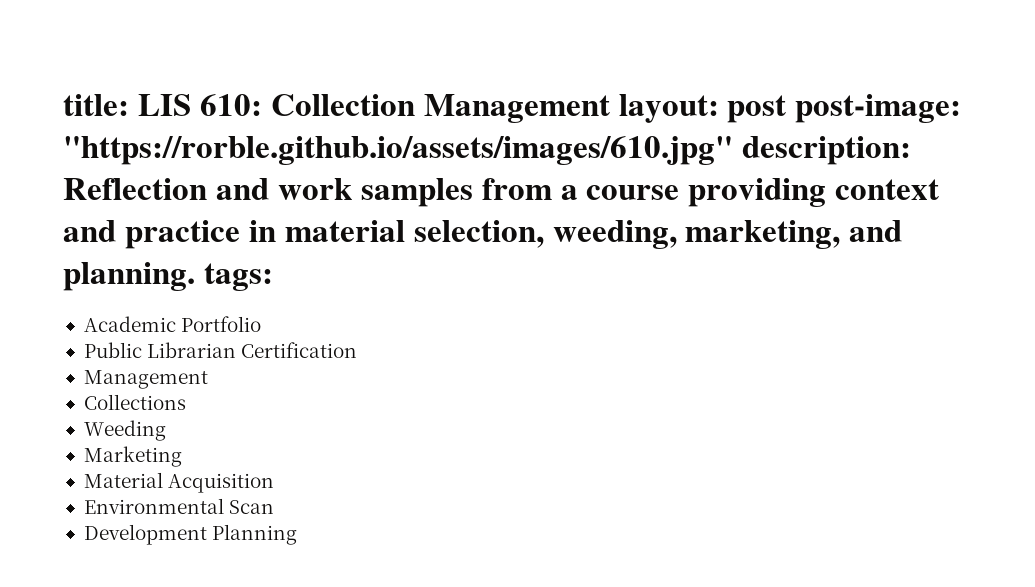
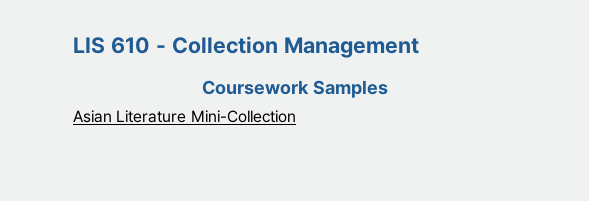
- title: LIS 610: Collection Management layout: post post-image: "https://rorble.github.io/assets/images/610.jpg" description: Reflection and work samples from a course providing context and practice in material selection, weeding, marketing, and planning. tags:
- Academic Portfolio
- Public Librarian Certification
- Management
- Collections
- Weeding
- Marketing
- Material Acquisition
- Environmental Scan
- Development Planning
+ LIS 610 - Collection Management
+ Coursework Samples
+ Asian Literature Mini-Collection

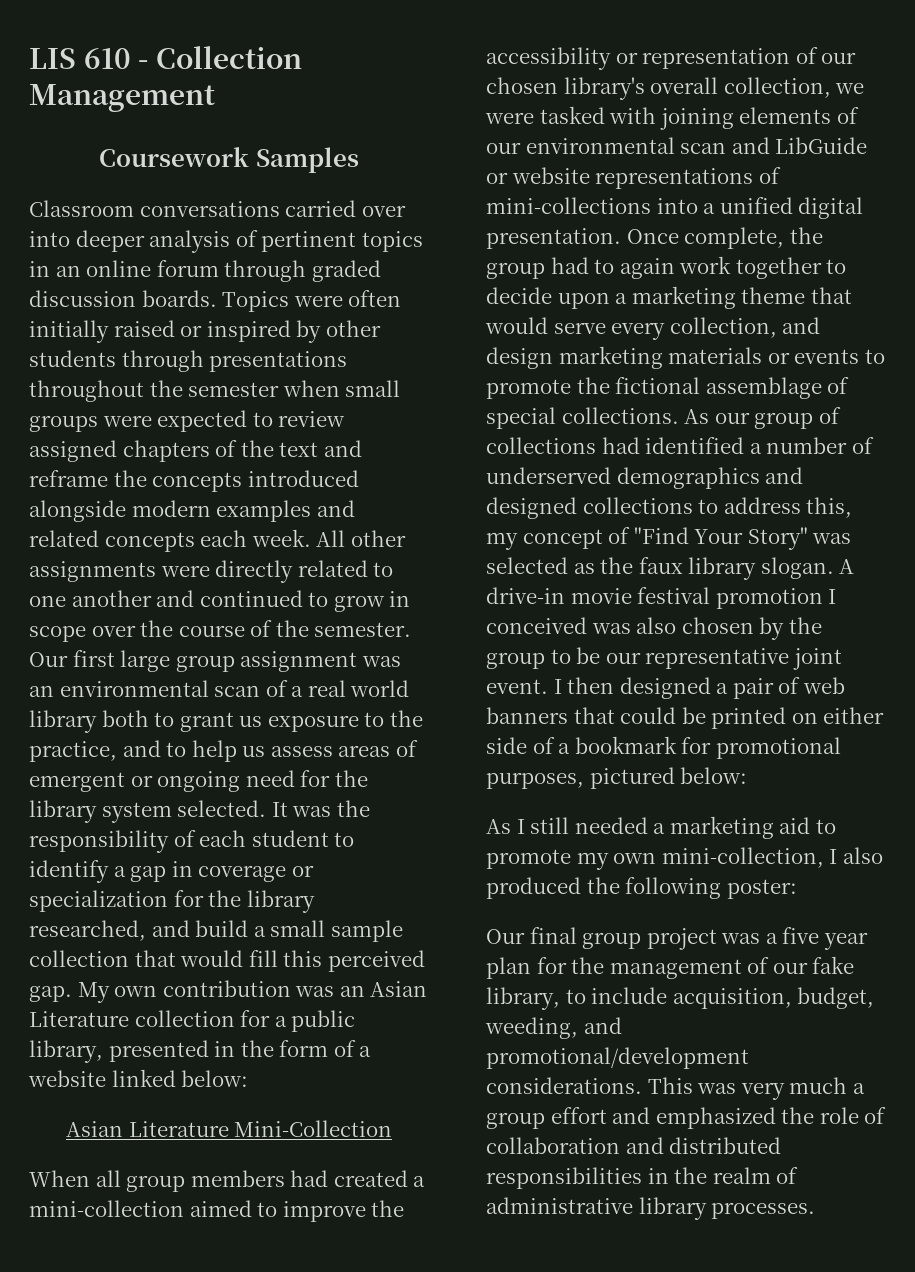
+ Classroom conversations carried over into deeper analysis of pertinent topics in an online forum through graded discussion boards. Topics were often initially raised or inspired by other students through presentations throughout the semester when small groups were expected to review assigned chapters of the text and reframe the concepts introduced alongside modern examples and related concepts each week. All other assignments were directly related to one another and continued to grow in scope over the course of the semester. Our first large group assignment was an environmental scan of a real world library both to grant us exposure to the practice, and to help us assess areas of emergent or ongoing need for the library system selected. It was the responsibility of each student to identify a gap in coverage or specialization for the library researched, and build a small sample collection that would fill this perceived gap. My own contribution was an Asian Literature collection for a public library, presented in the form of a website linked below:
  Asian Literature Mini-Collection
+ When all group members had created a mini-collection aimed to improve the accessibility or representation of our chosen library's overall collection, we were tasked with joining elements of our environmental scan and LibGuide or website representations of mini-collections into a unified digital presentation. Once complete, the group had to again work together to decide upon a marketing theme that would serve every collection, and design marketing materials or events to promote the fictional assemblage of special collections. As our group of collections had identified a number of underserved demographics and designed collections to address this, my concept of "Find Your Story" was selected as the faux library slogan. A drive-in movie festival promotion I conceived was also chosen by the group to be our representative joint event. I then designed a pair of web banners that could be printed on either side of a bookmark for promotional purposes, pictured below:
+ As I still needed a marketing aid to promote my own mini-collection, I also produced the following poster:
+ Our final group project was a five year plan for the management of our fake library, to include acquisition, budget, weeding, and promotional/development considerations. This was very much a group effort and emphasized the role of collaboration and distributed responsibilities in the realm of administrative library processes.

